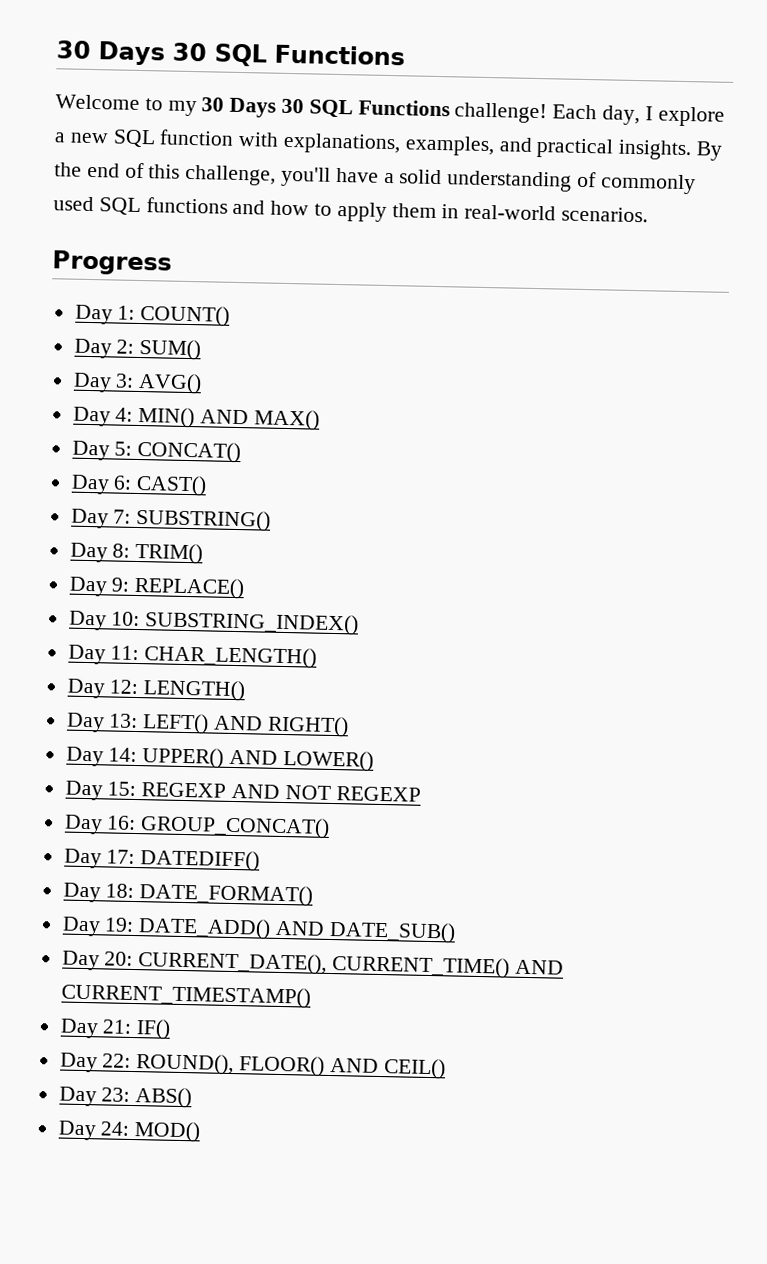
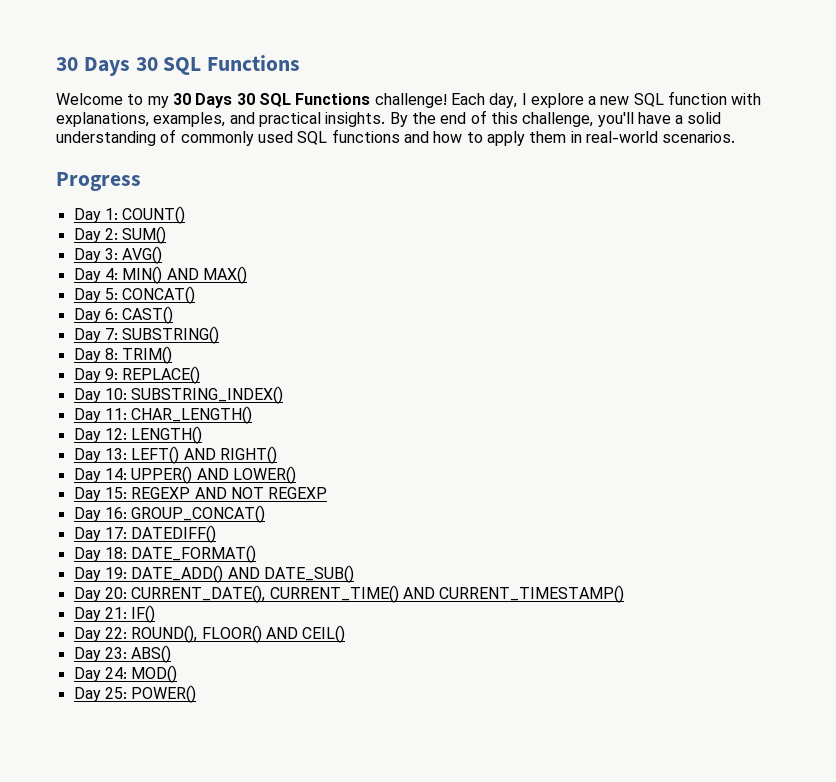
+ Day 25: POWER()

